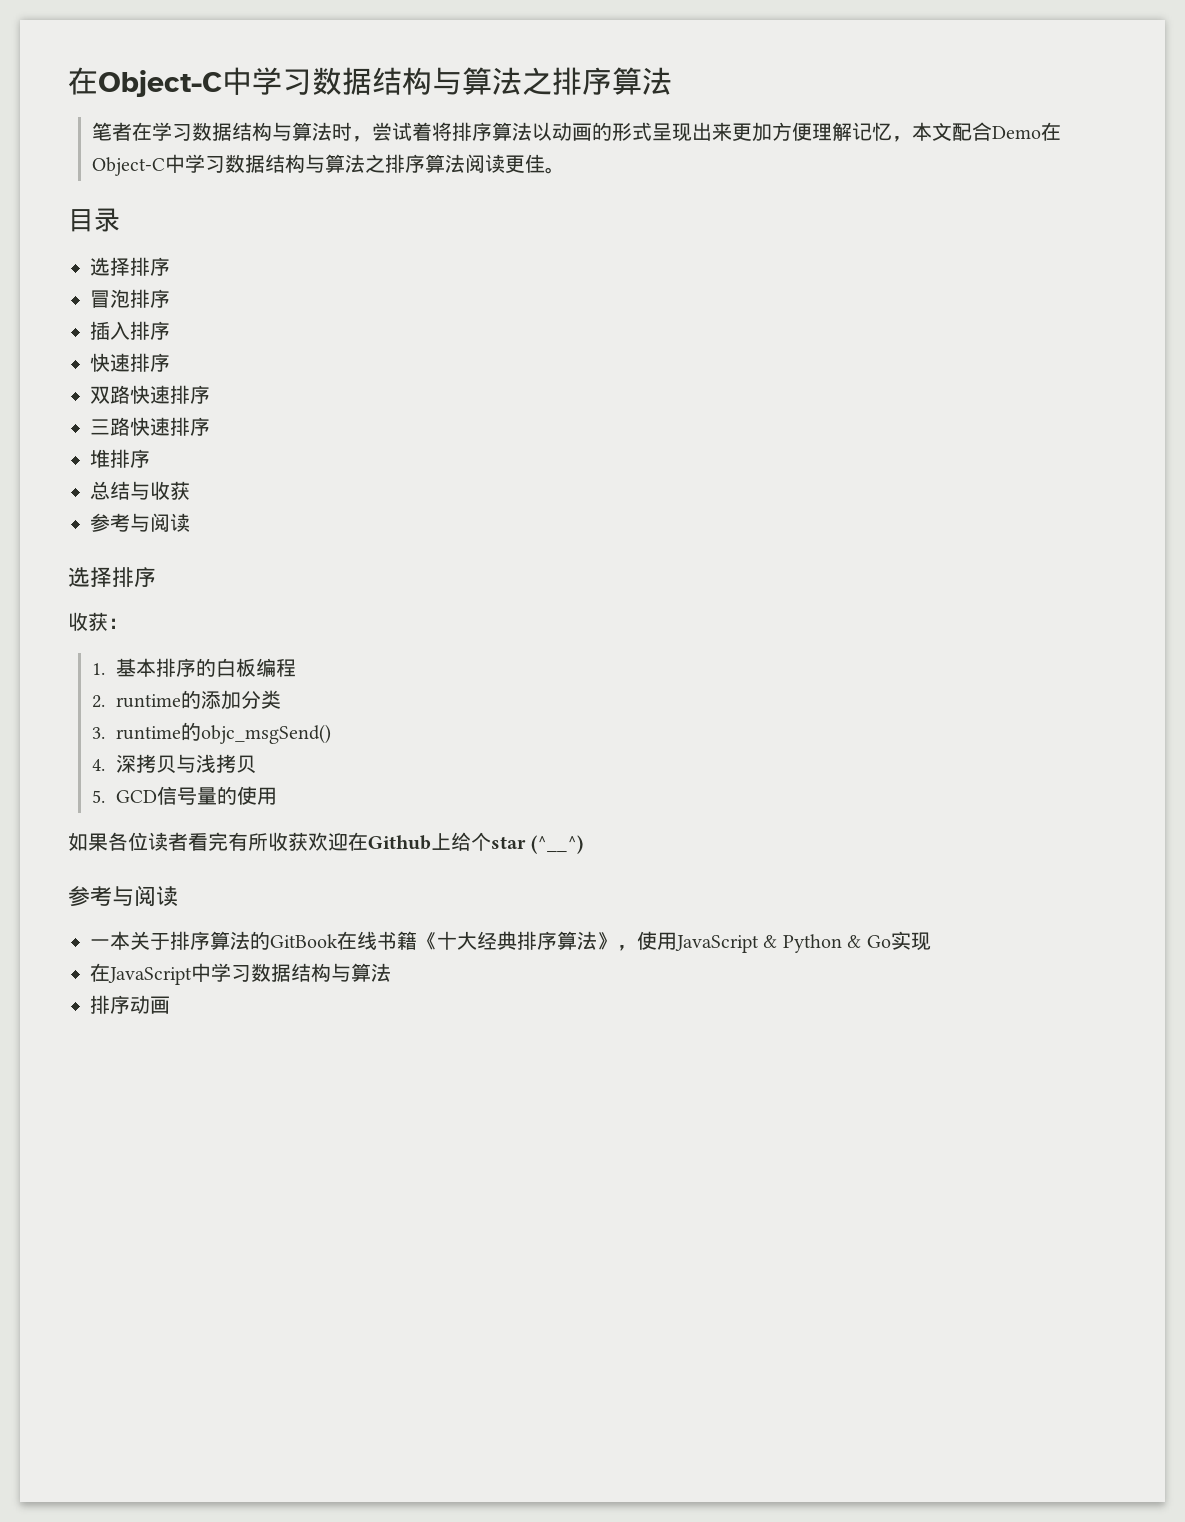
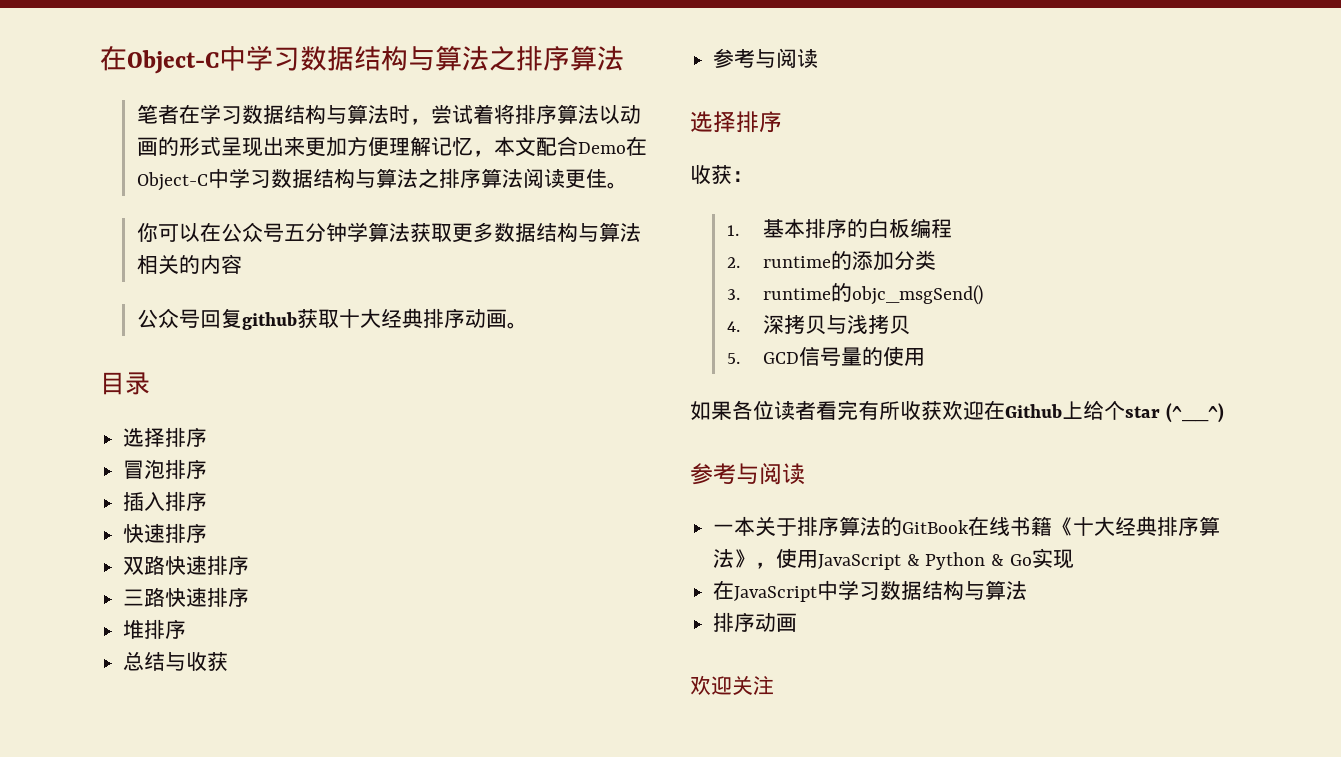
+ 你可以在公众号五分钟学算法获取更多数据结构与算法相关的内容
+ 公众号回复github获取十大经典排序动画。
+ 欢迎关注

